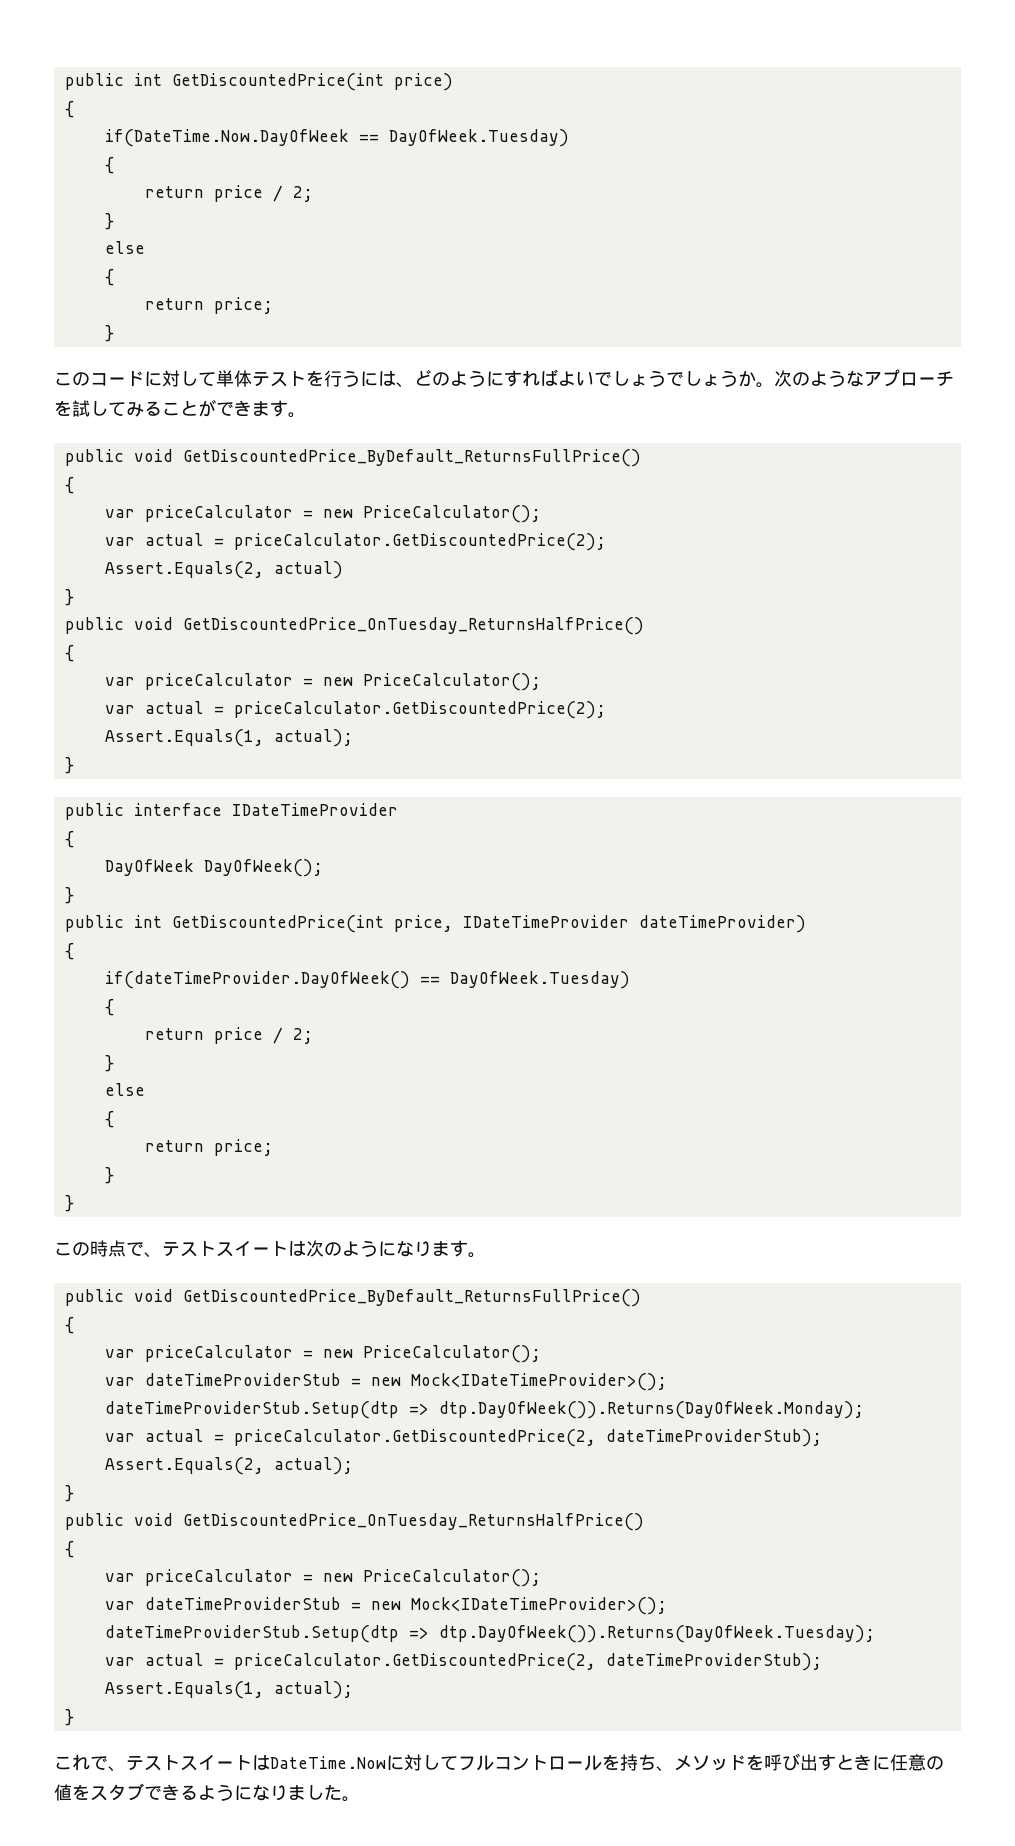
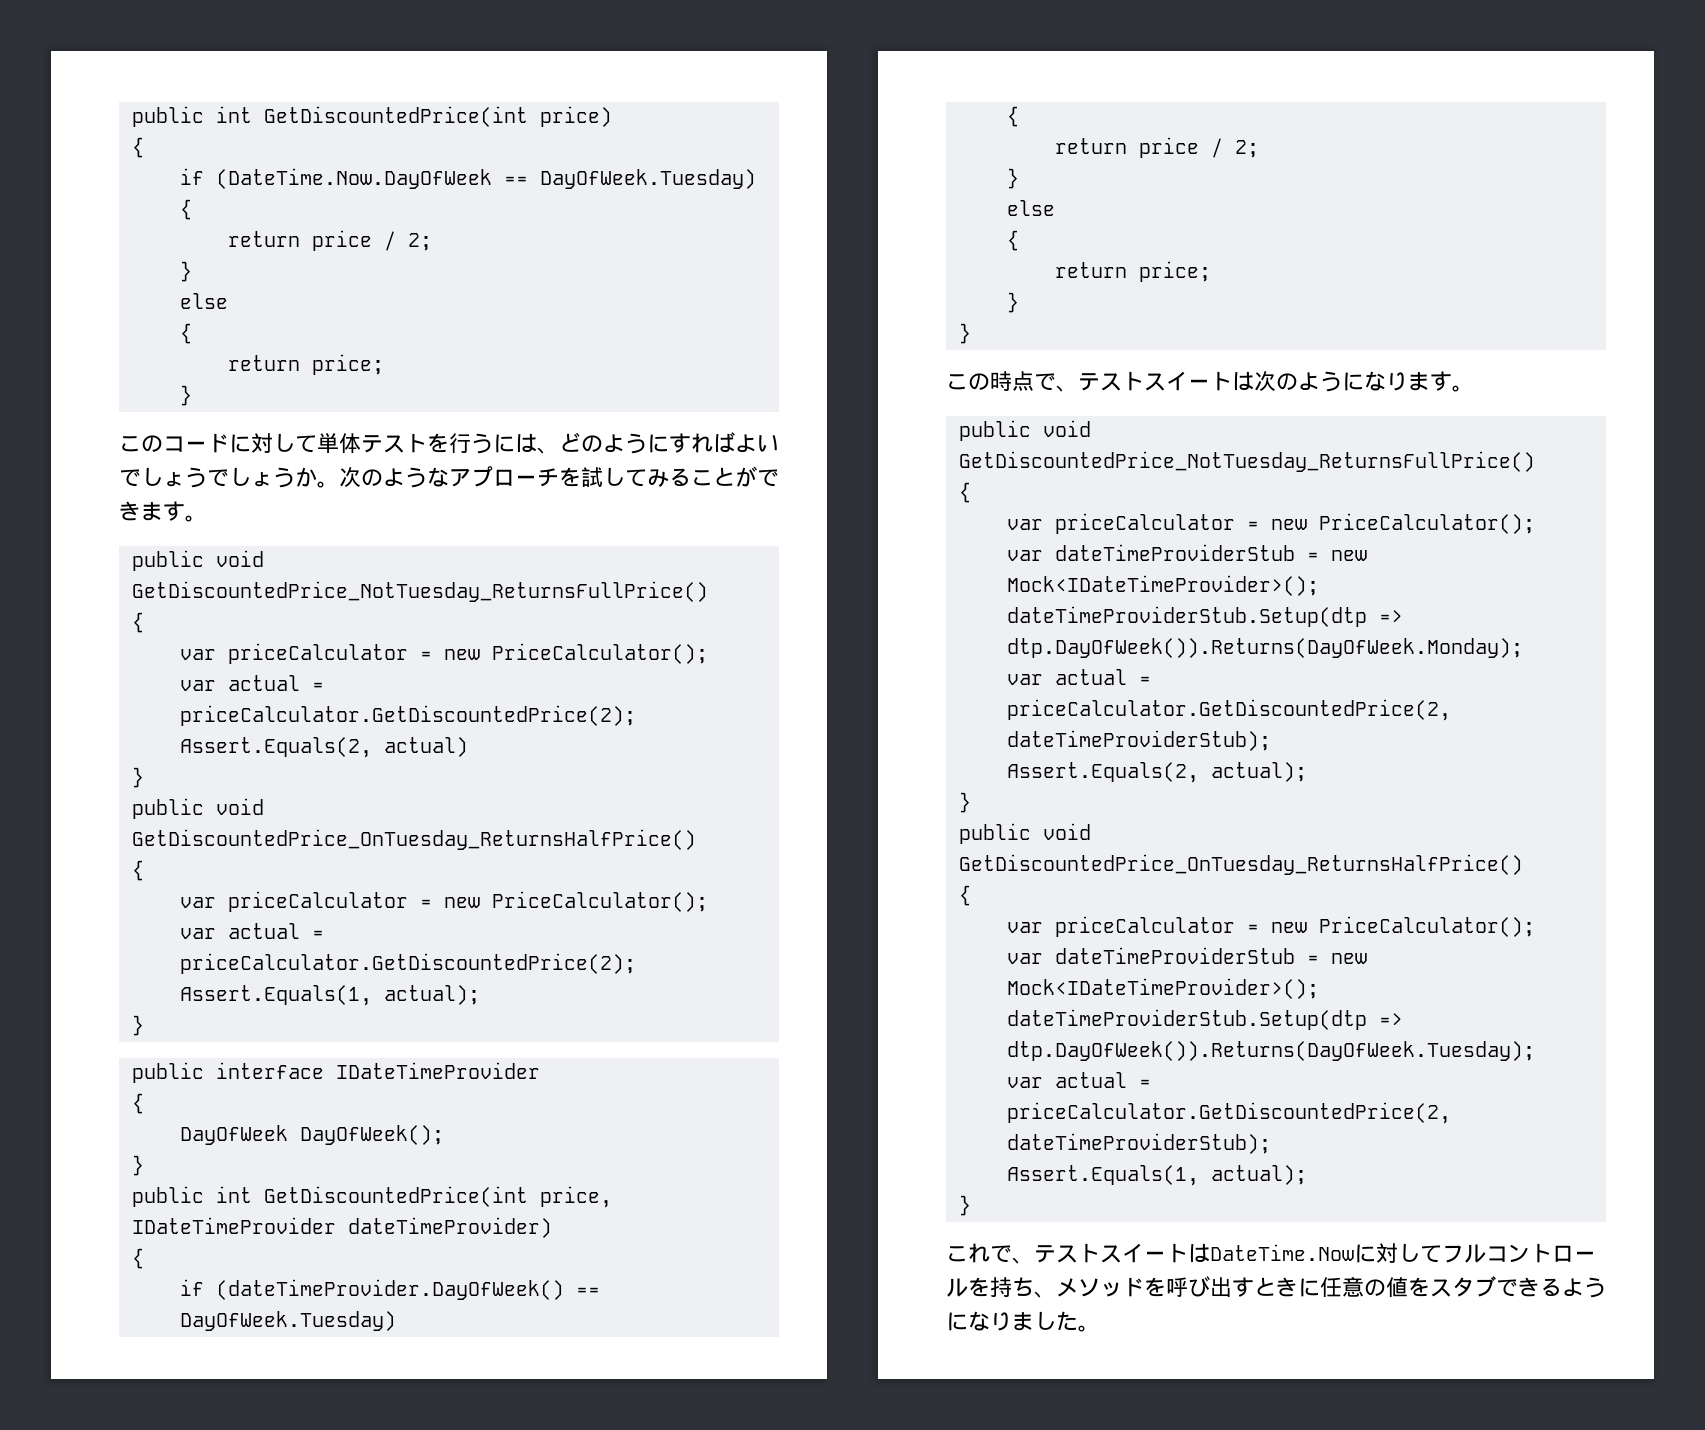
- if(DateTime.Now.DayOfWeek == DayOfWeek.Tuesday)
+ if (DateTime.Now.DayOfWeek == DayOfWeek.Tuesday)
  次のようなアプローチを試してみることができます。
- public void GetDiscountedPrice_ByDefault_ReturnsFullPrice()
+ public void GetDiscountedPrice_NotTuesday_ReturnsFullPrice()
- if(dateTimeProvider.DayOfWeek() == DayOfWeek.Tuesday)
+ if (dateTimeProvider.DayOfWeek() == DayOfWeek.Tuesday)
  この時点で、テストスイートは次のようになります。
- public void GetDiscountedPrice_ByDefault_ReturnsFullPrice()
+ public void GetDiscountedPrice_NotTuesday_ReturnsFullPrice()

